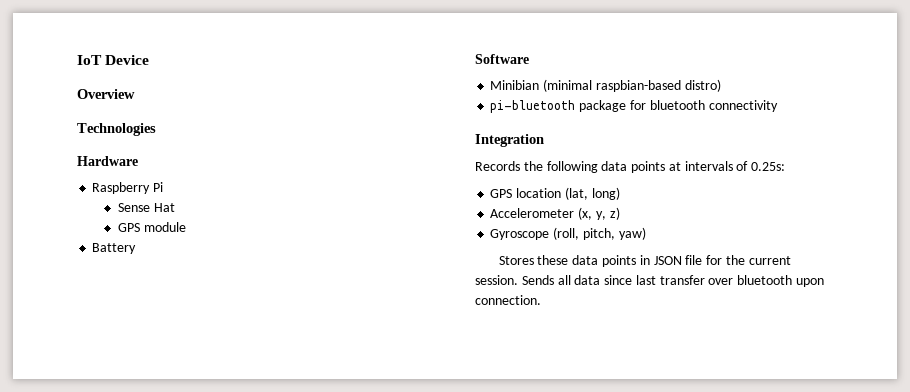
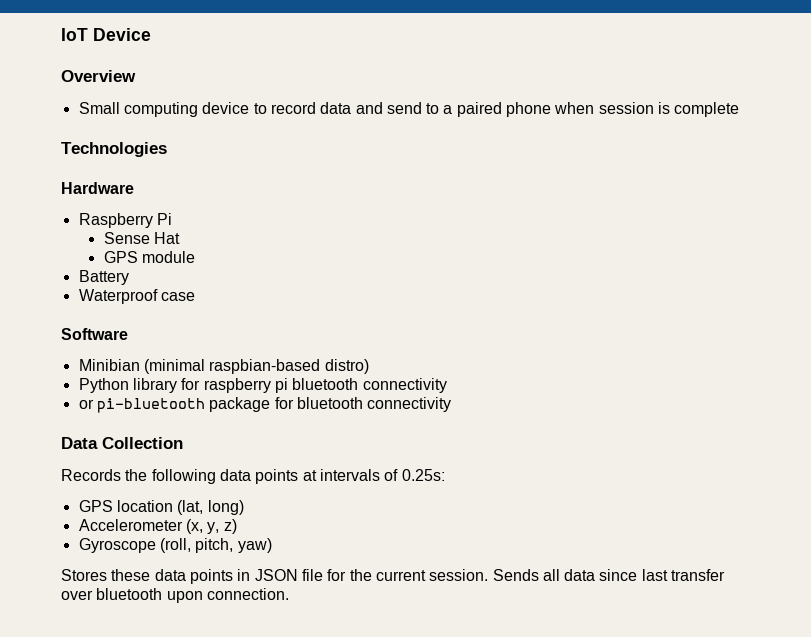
+ Small computing device to record data and send to a paired phone when session is complete
+ Waterproof case
- pi-bluetooth package for bluetooth connectivity
+ Python library for raspberry pi bluetooth connectivity
+ or pi-bluetooth package for bluetooth connectivity
- Integration
+ Data Collection

